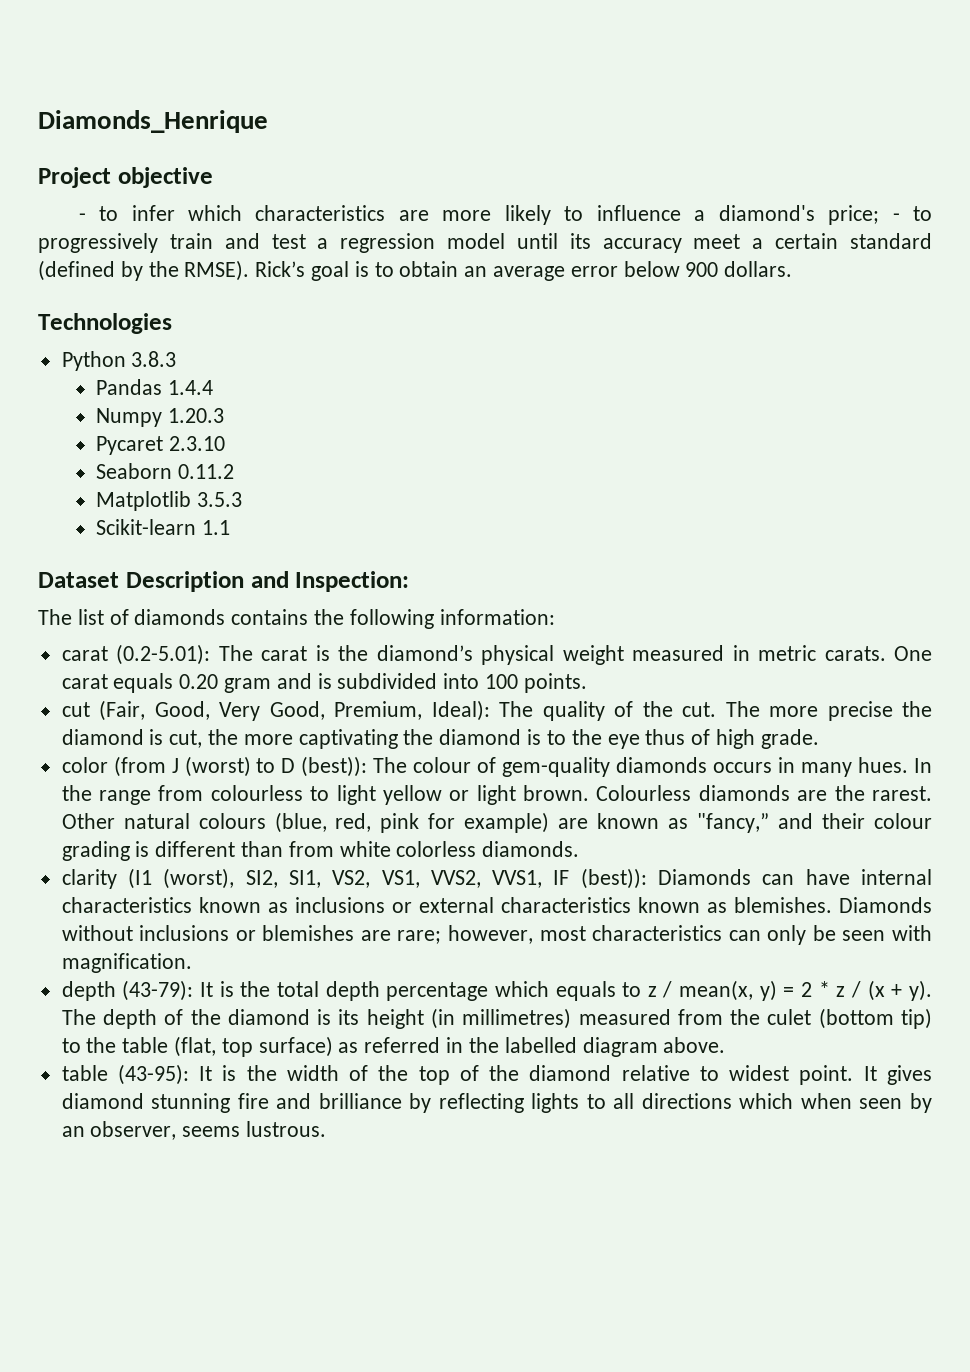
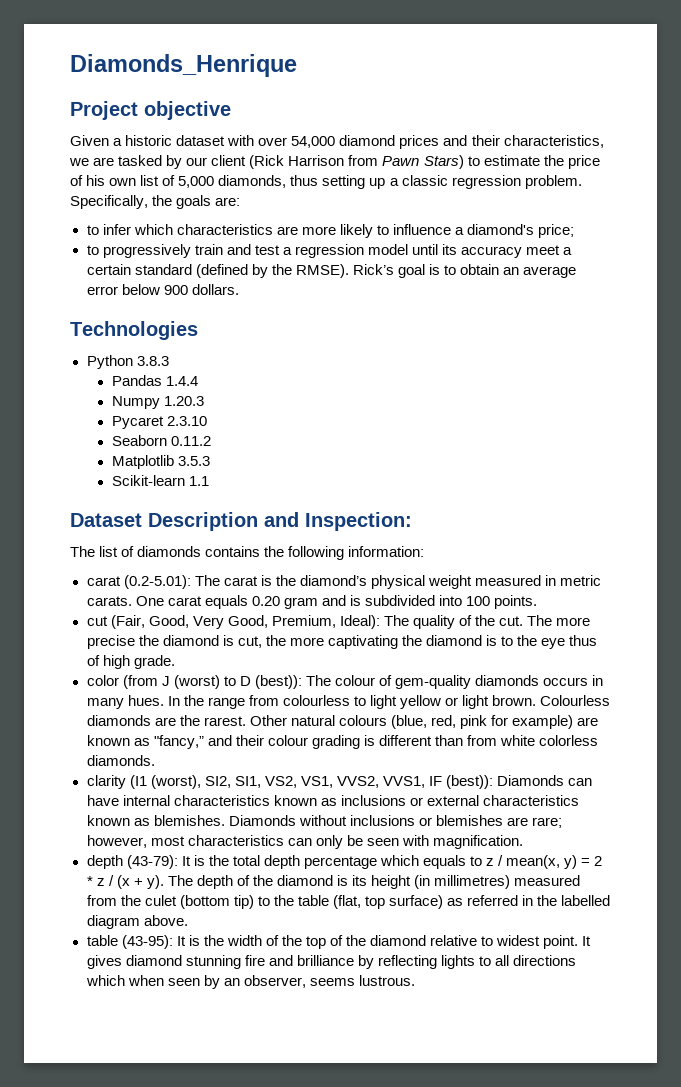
- - to infer which characteristics are more likely to influence a diamond's price; - to progressively train and test a regression model until its accuracy meet a certain standard (defined by the RMSE).
+ Given a historic dataset with over 54,000 diamond prices and their characteristics, we are tasked by our client (Rick Harrison from Pawn Stars) to estimate the price of his own list of 5,000 diamonds, thus setting up a classic regression problem. Specifically, the goals are:
+ to infer which characteristics are more likely to influence a diamond's price;
+ to progressively train and test a regression model until its accuracy meet a certain standard (defined by the RMSE).

